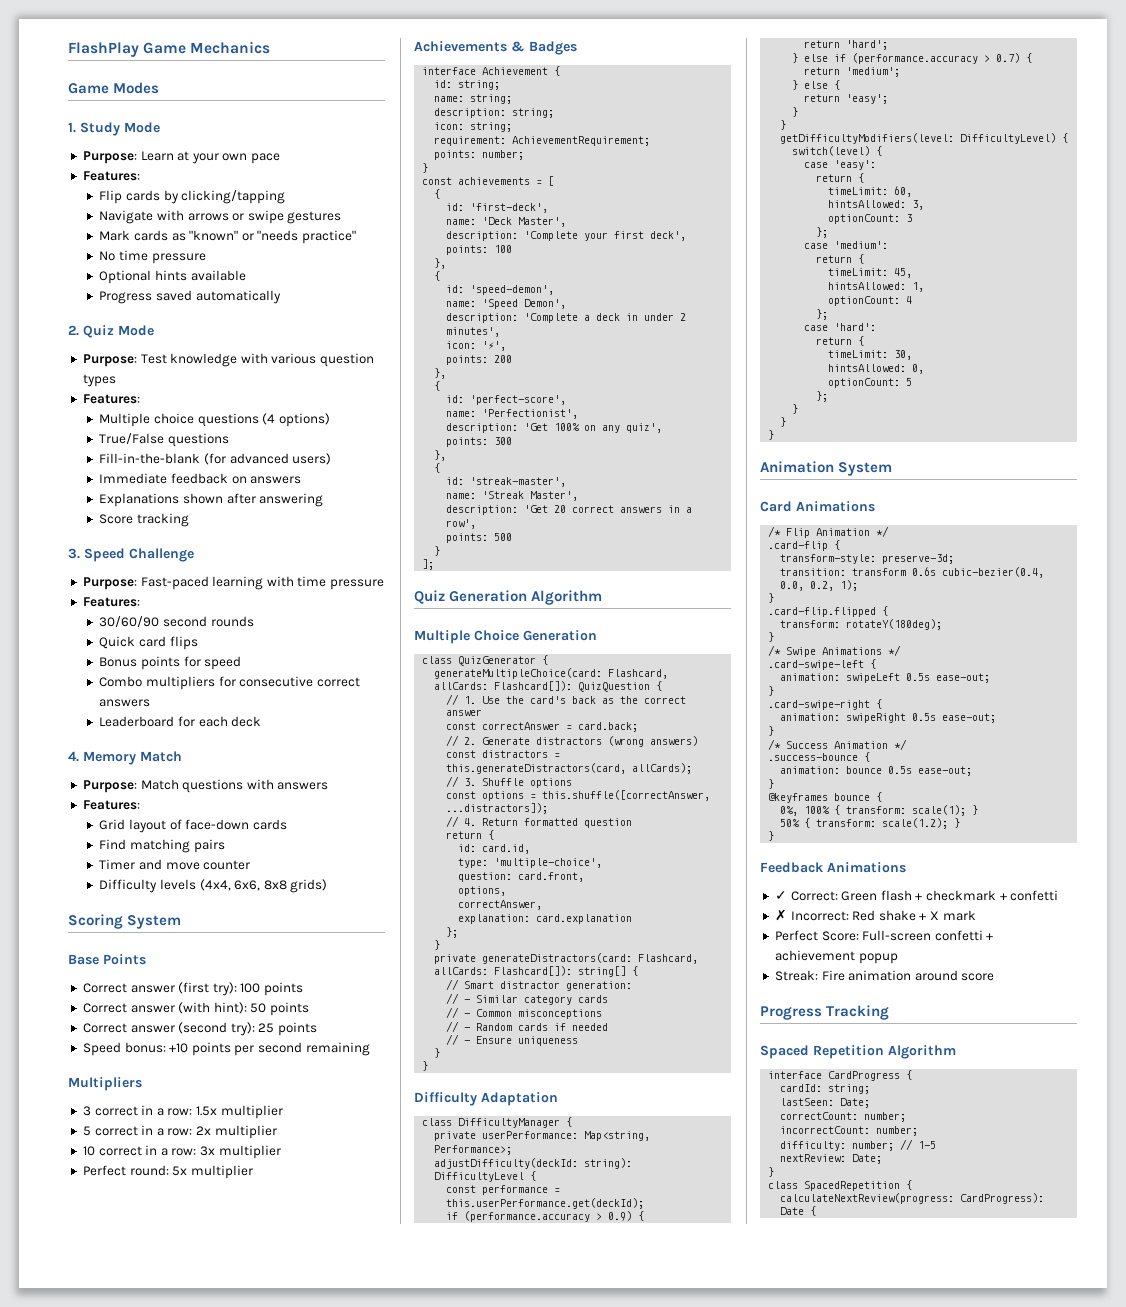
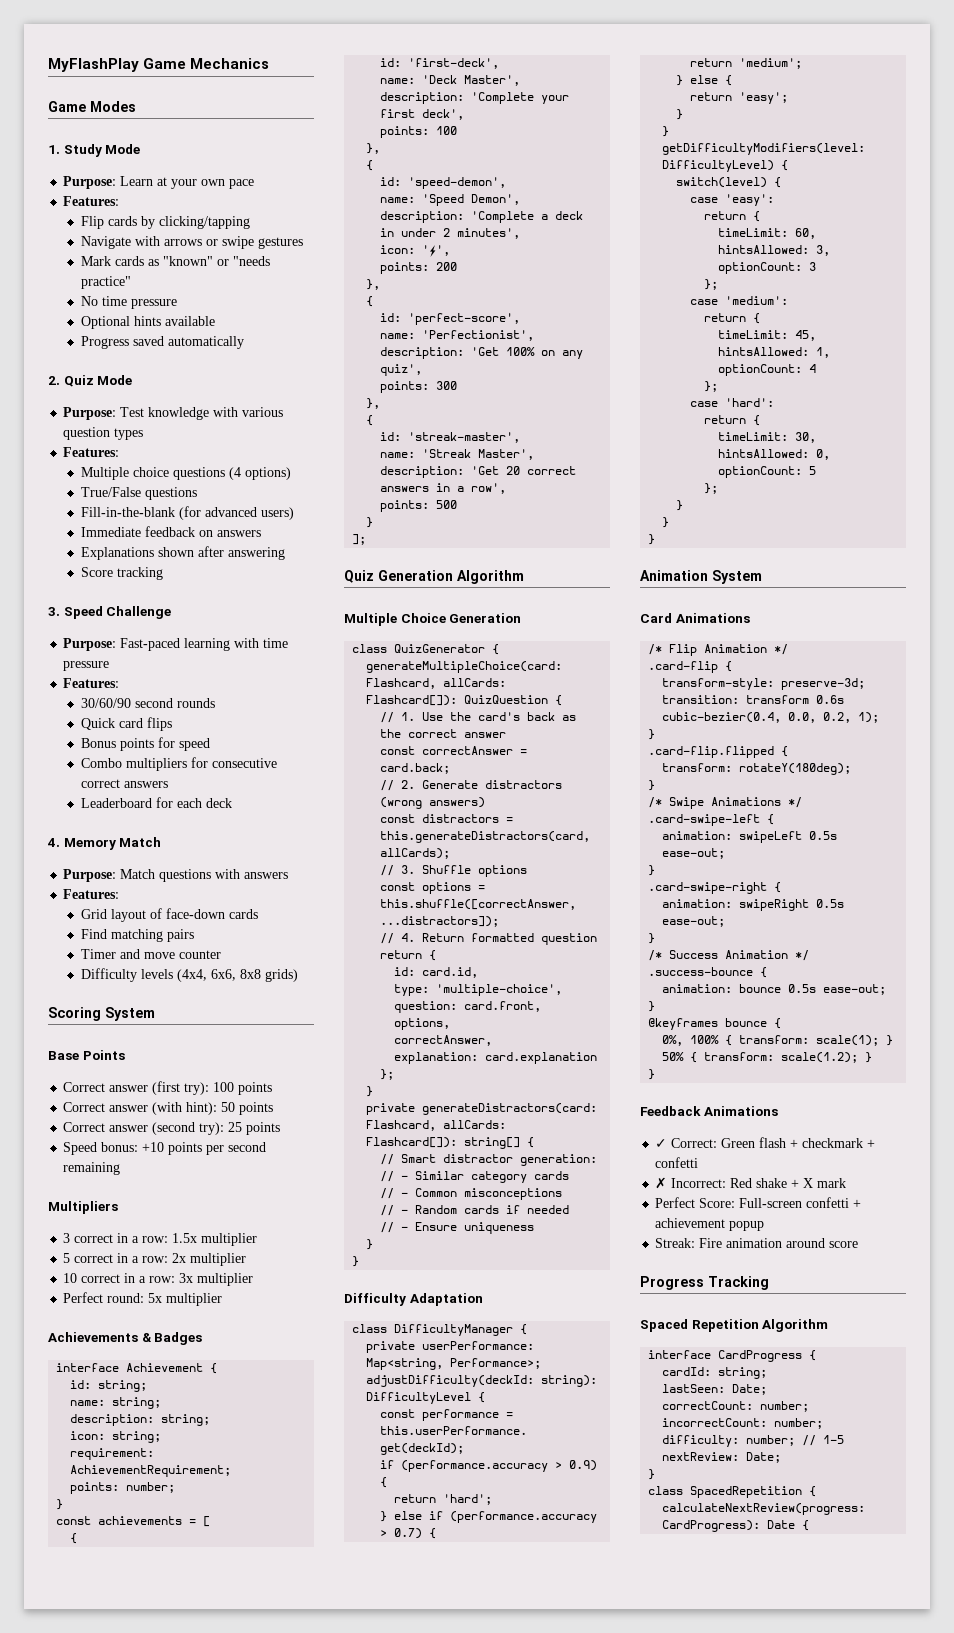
- FlashPlay Game Mechanics
+ MyFlashPlay Game Mechanics

